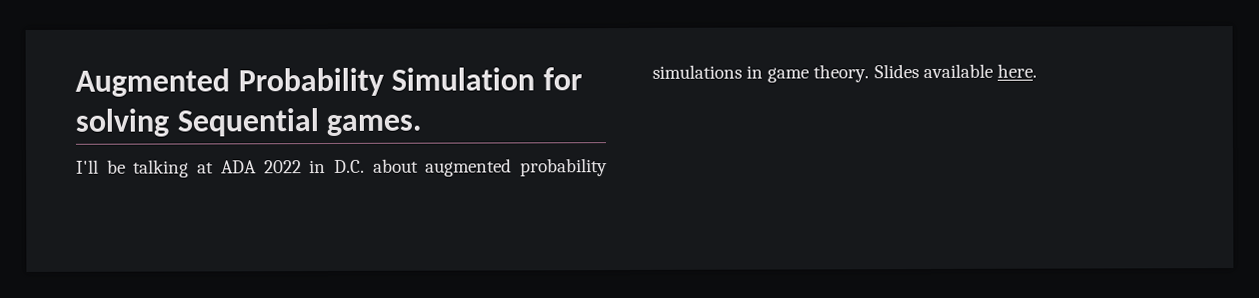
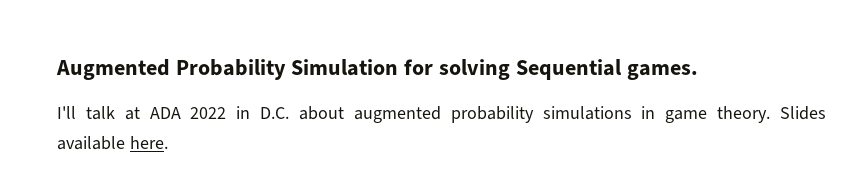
- I'll be talking at ADA 2022 in D.C. about augmented probability simulations in game theory.
+ I'll talk at ADA 2022 in D.C. about augmented probability simulations in game theory.

